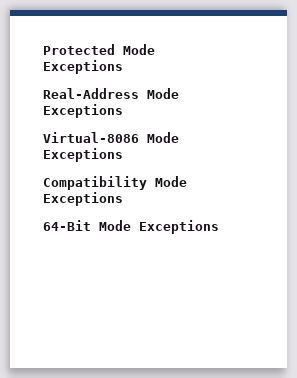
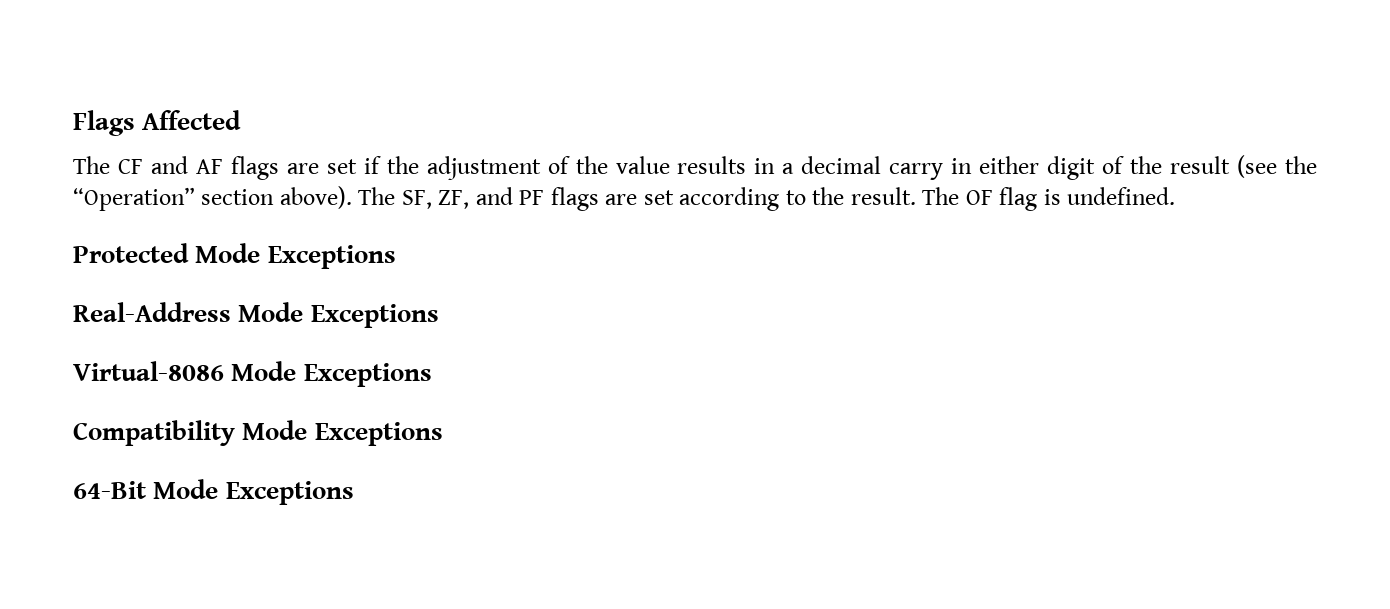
+ Flags Affected
+ The CF and AF flags are set if the adjustment of the value results in a decimal carry in either digit of the result (see the “Operation” section above). The SF, ZF, and PF flags are set according to the result. The OF flag is undefined.

